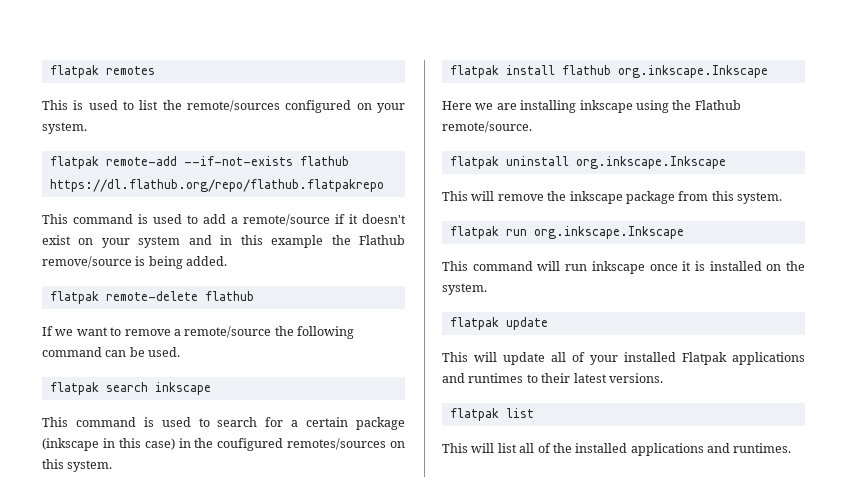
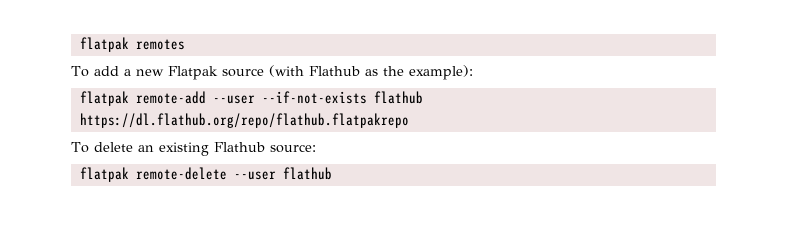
- This is used to list the remote/sources configured on your system.
+ To add a new Flatpak source (with Flathub as the example):
- flatpak remote-add --if-not-exists flathub https://dl.flathub.org/repo/flathub.flatpakrepo
+ flatpak remote-add --user --if-not-exists flathub https://dl.flathub.org/repo/flathub.flatpakrepo
- This command is used to add a remote/source if it doesn't exist on your system and in this example the Flathub remove/source is being added.
+ To delete an existing Flathub source:
- flatpak remote-delete flathub
- If we want to remove a remote/source the following command can be used.
- flatpak search inkscape
- This command is used to search for a certain package (inkscape in this case) in the coufigured remotes/sources on this system.
- flatpak install flathub org.inkscape.Inkscape
- Here we are installing inkscape using the Flathub remote/source.
- flatpak uninstall org.inkscape.Inkscape
- This will remove the inkscape package from this system.
- flatpak run org.inkscape.Inkscape
- This command will run inkscape once it is installed on the system.
- flatpak update
- This will update all of your installed Flatpak applications and runtimes to their latest versions.
- flatpak list
- This will list all of the installed applications and runtimes.
+ flatpak remote-delete --user flathub

